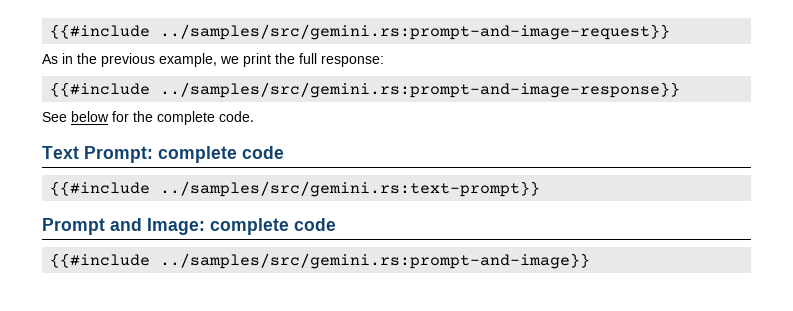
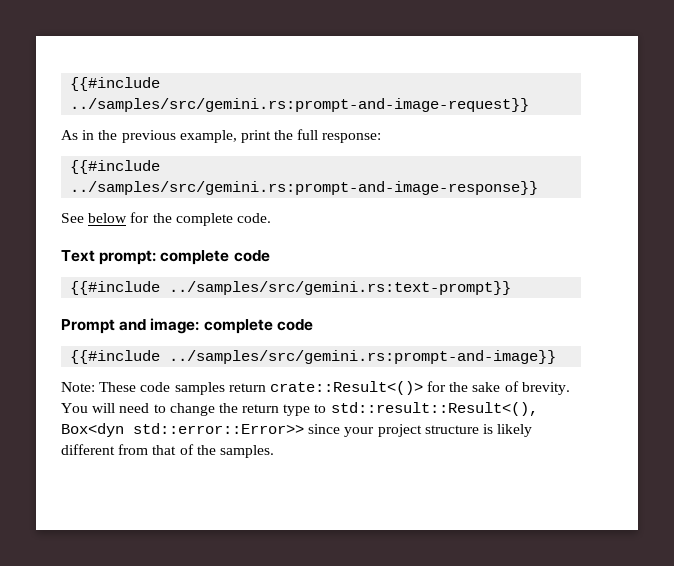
- As in the previous example, we print the full response:
+ As in the previous example, print the full response:
- Text Prompt: complete code
+ Text prompt: complete code
- Prompt and Image: complete code
+ Prompt and image: complete code
+ Note: These code samples return crate::Result<()> for the sake of brevity. You will need to change the return type to std::result::Result<(), Box<dyn std::error::Error>> since your project structure is likely different from that of the samples.

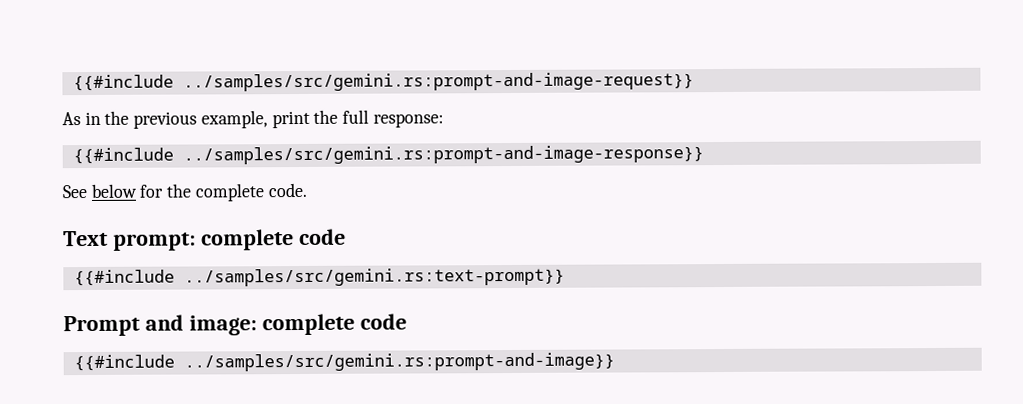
- Note: These code samples return crate::Result<()> for the sake of brevity. You will need to change the return type to std::result::Result<(), Box<dyn std::error::Error>> since your project structure is likely different from that of the samples.

